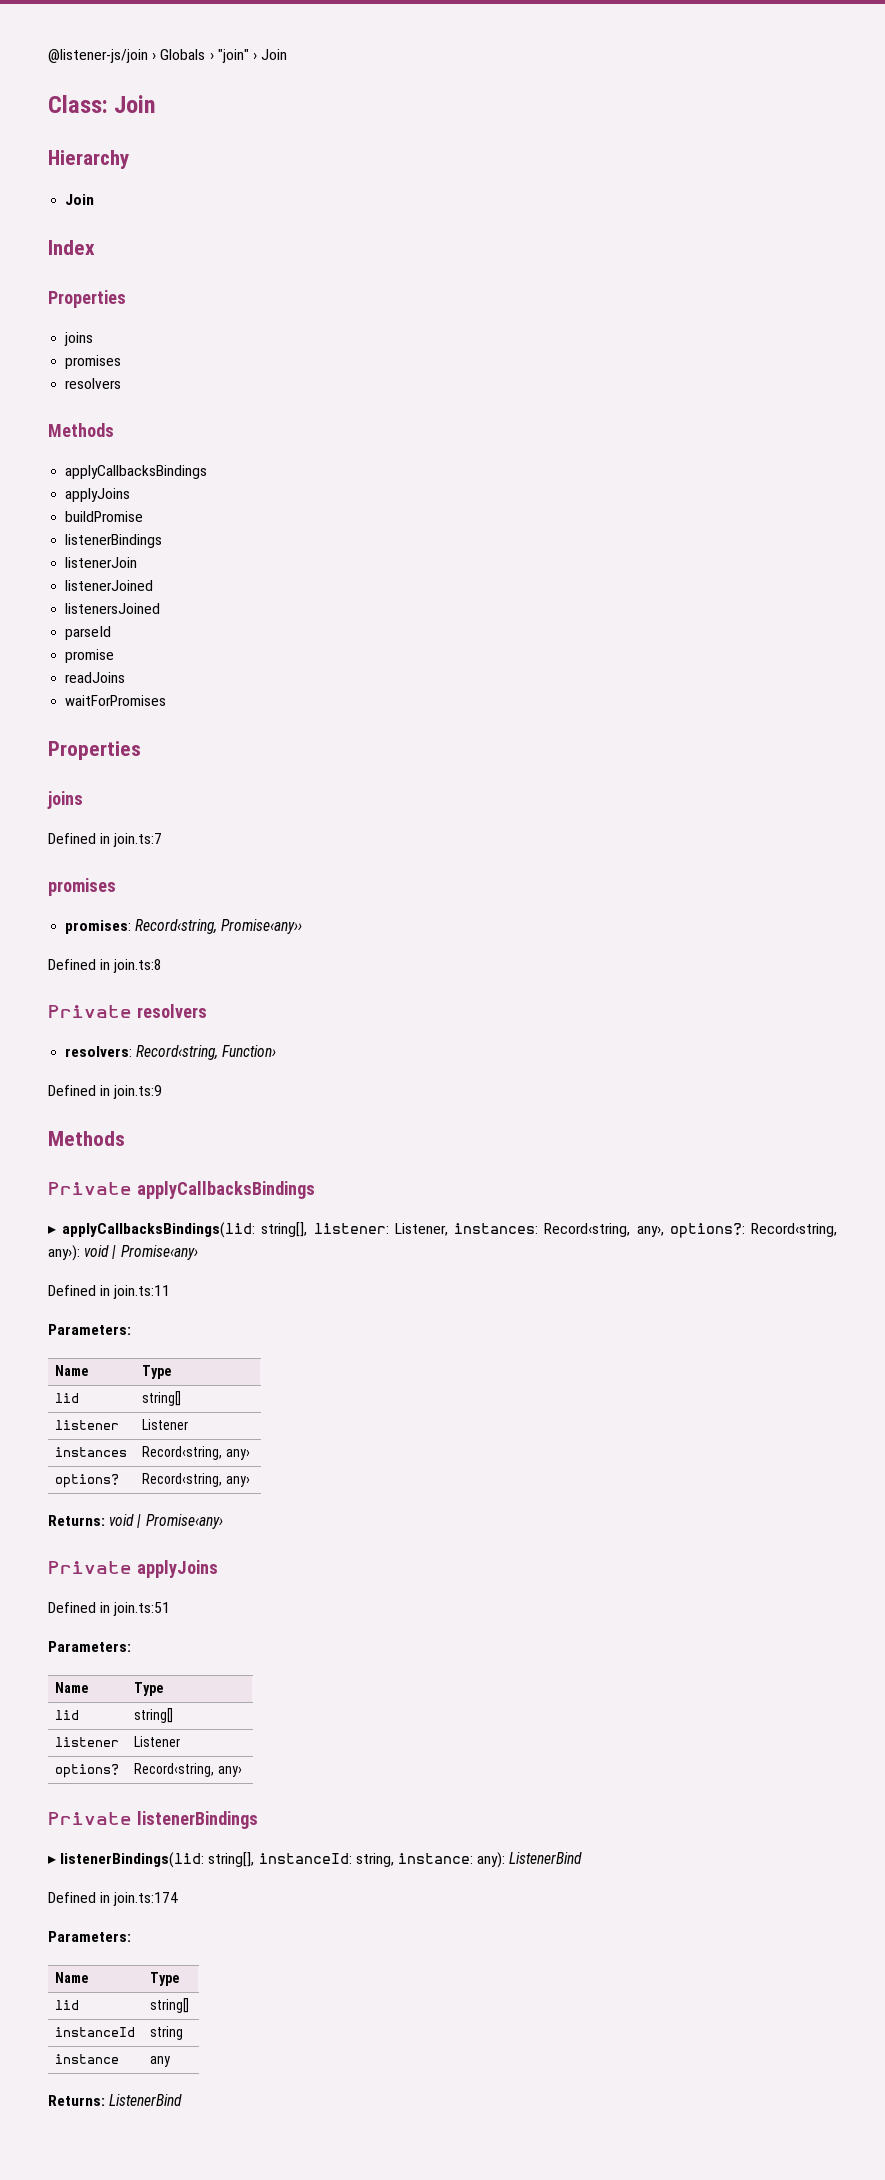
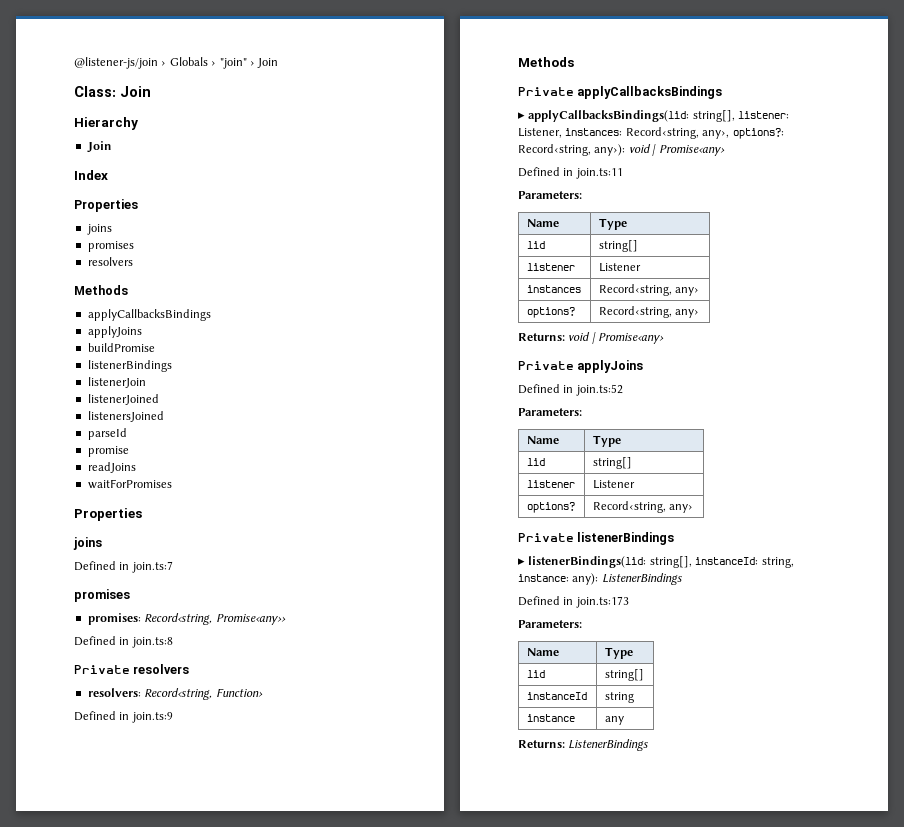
- Defined in join.ts:51
+ Defined in join.ts:52
- ▸ listenerBindings(lid: string[], instanceId: string, instance: any): ListenerBind
- Defined in join.ts:174
+ ▸ listenerBindings(lid: string[], instanceId: string, instance: any): ListenerBindings
+ Defined in join.ts:173
- Returns: ListenerBind
+ Returns: ListenerBindings

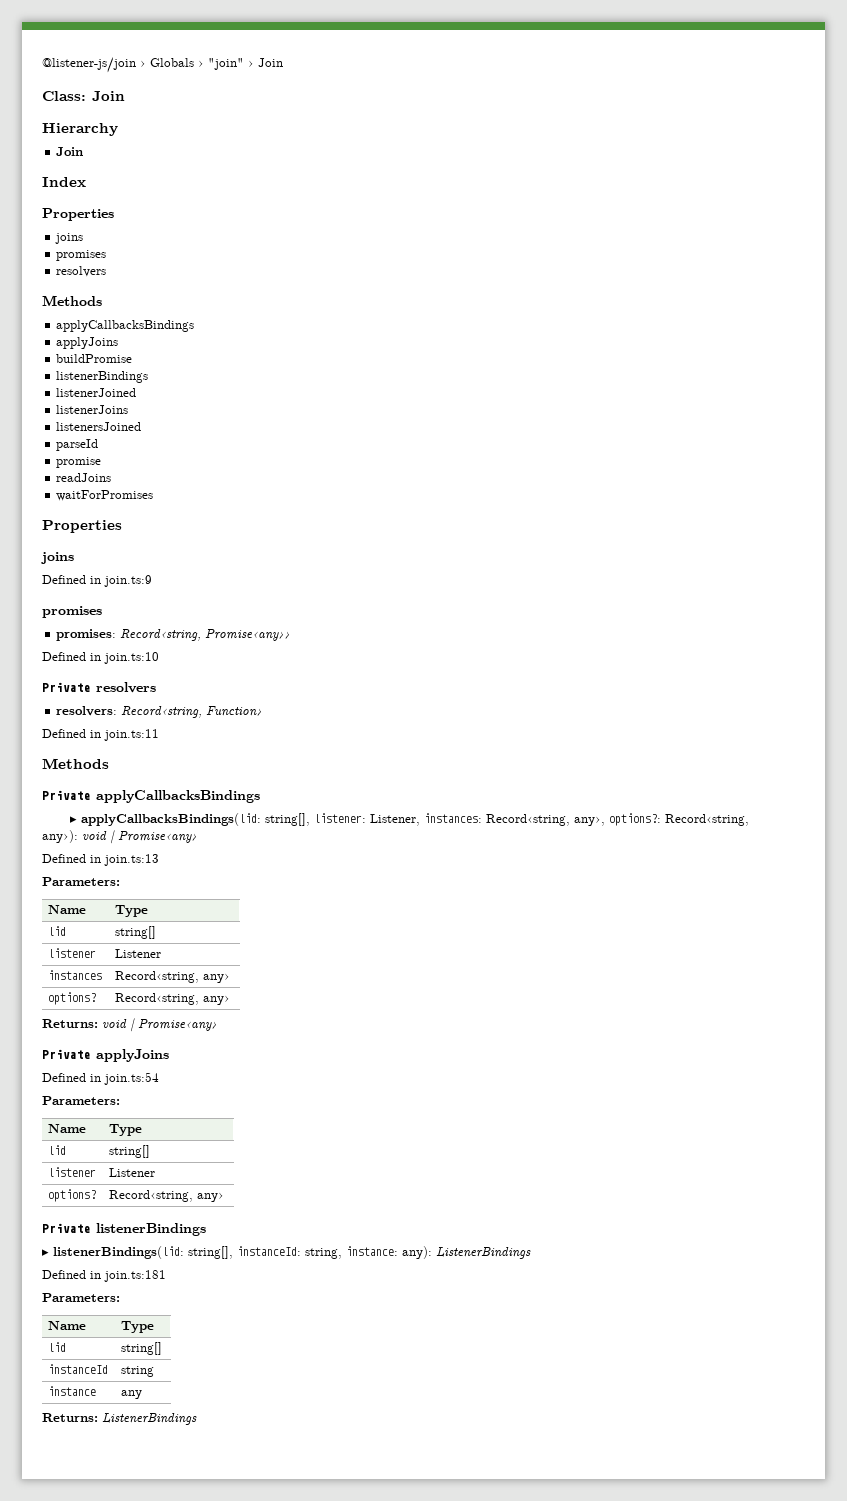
- listenerJoin
  listenerJoined
+ listenerJoins
- Defined in join.ts:7
+ Defined in join.ts:9
- Defined in join.ts:8
+ Defined in join.ts:10
- Defined in join.ts:9
+ Defined in join.ts:11
- Defined in join.ts:11
+ Defined in join.ts:13
- Defined in join.ts:52
+ Defined in join.ts:54
- Defined in join.ts:173
+ Defined in join.ts:181

